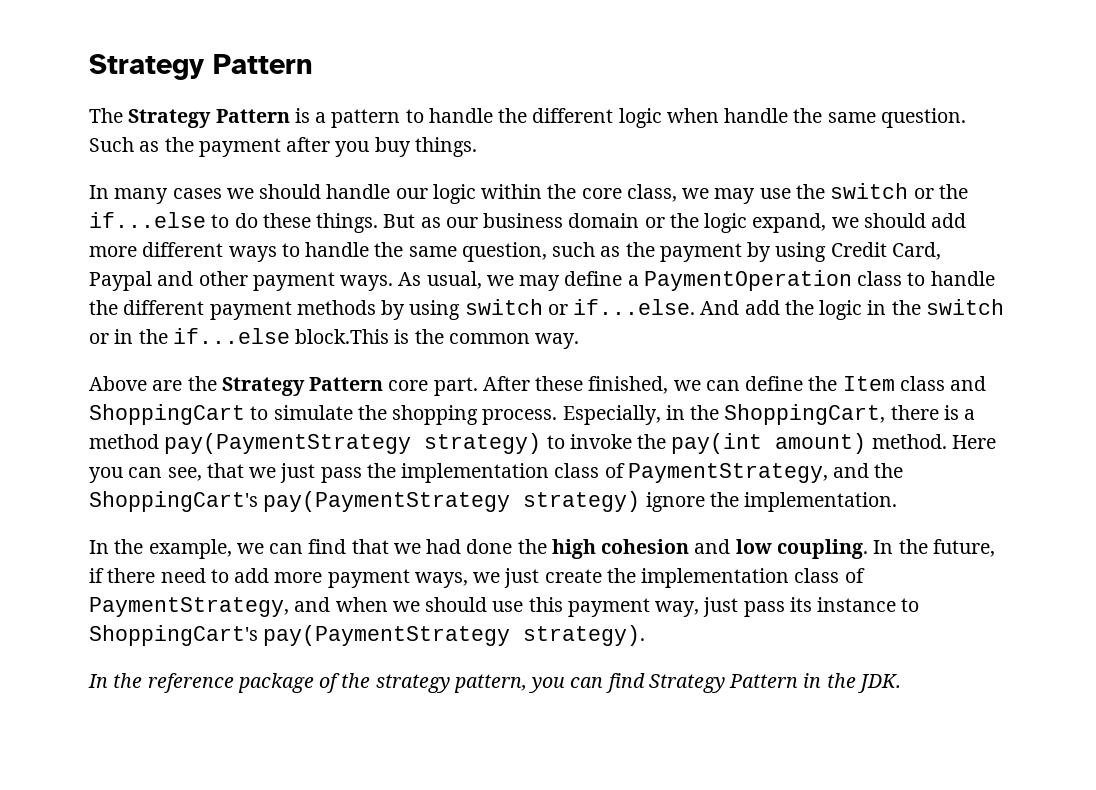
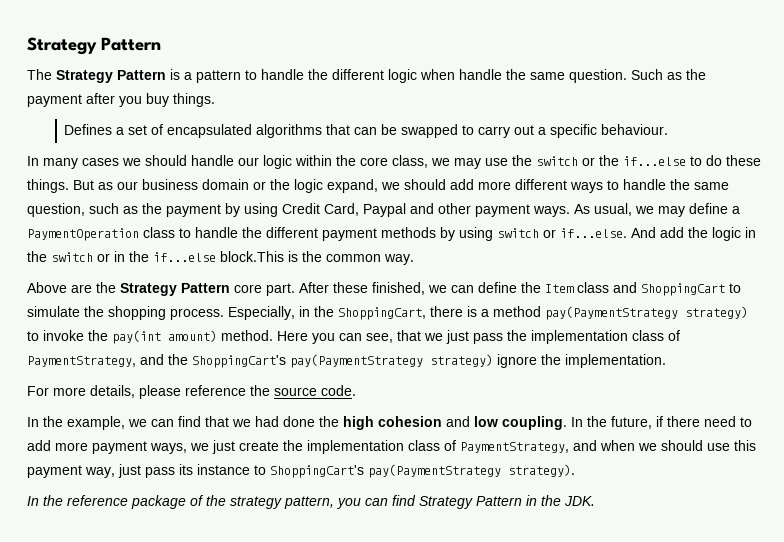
+ Defines a set of encapsulated algorithms that can be swapped to carry out a specific behaviour.
+ For more details, please reference the source code.

